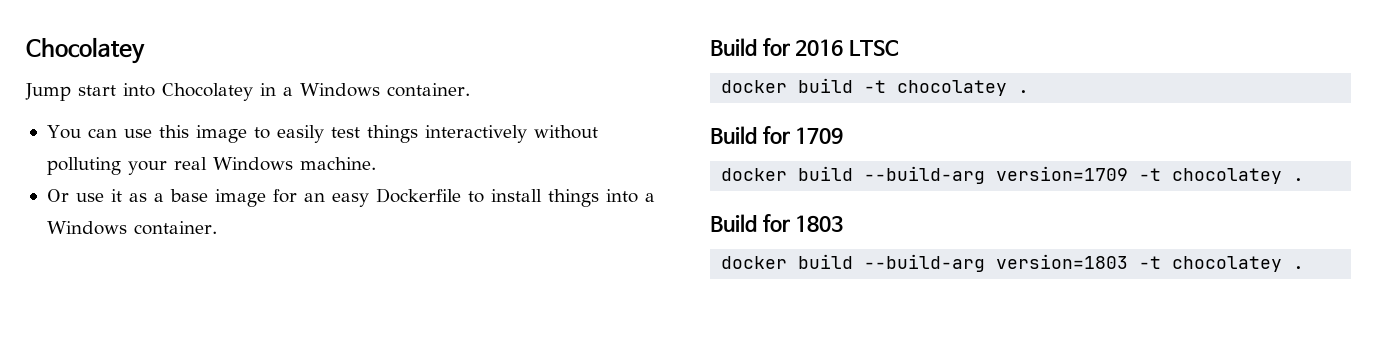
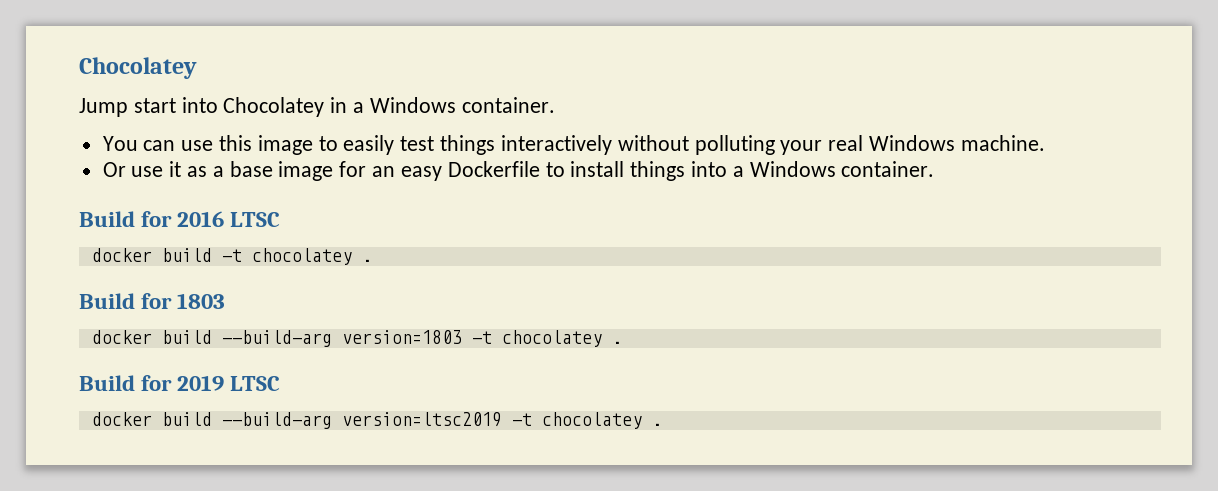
- Build for 1709
- docker build --build-arg version=1709 -t chocolatey .
+ Build for 2019 LTSC
+ docker build --build-arg version=ltsc2019 -t chocolatey .

